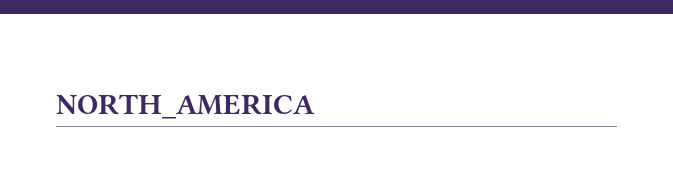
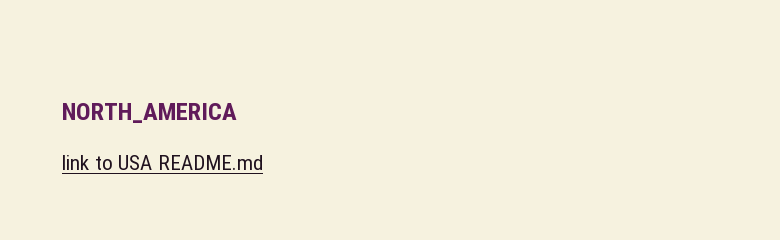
+ link to USA README.md

